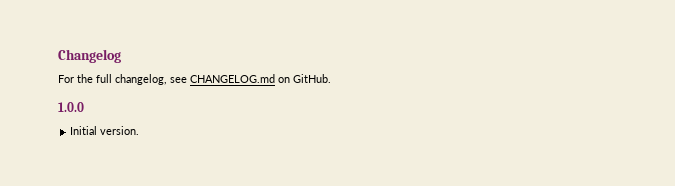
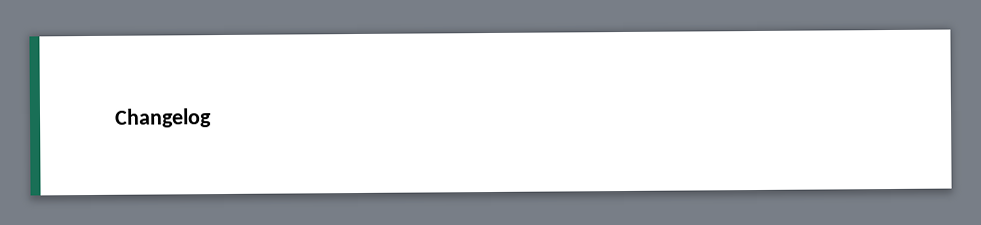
- For the full changelog, see CHANGELOG.md on GitHub.
- 1.0.0
- Initial version.

